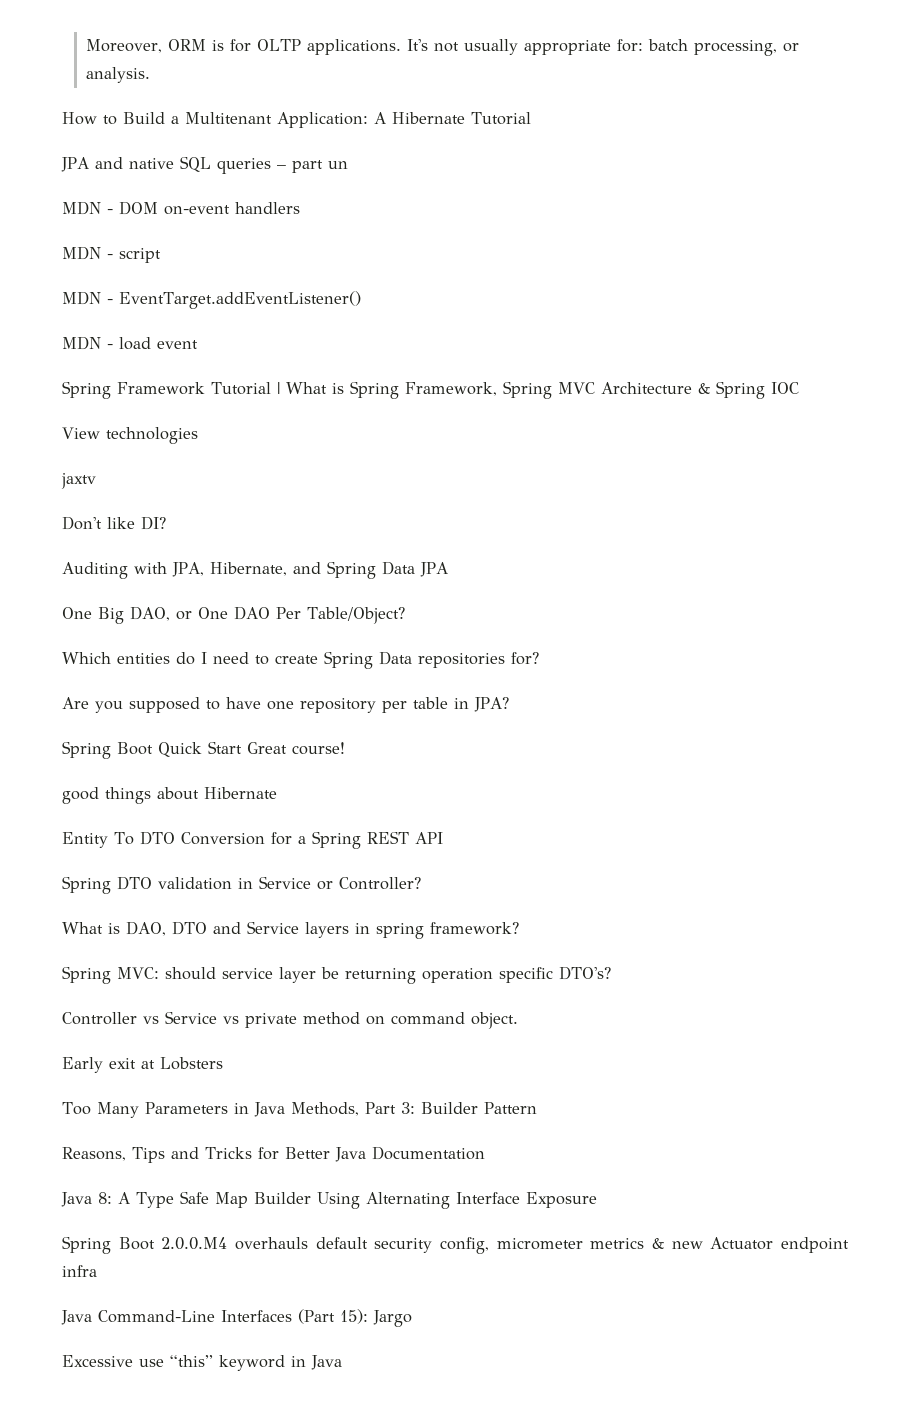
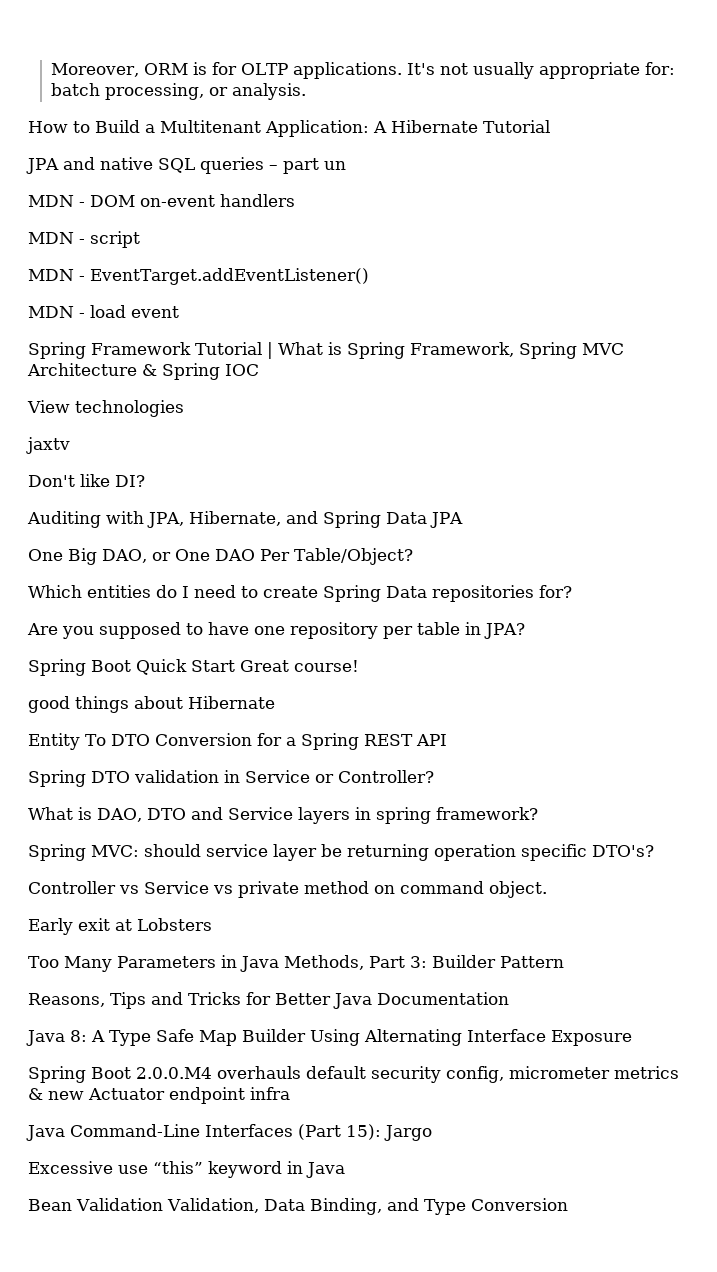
+ Bean Validation Validation, Data Binding, and Type Conversion

